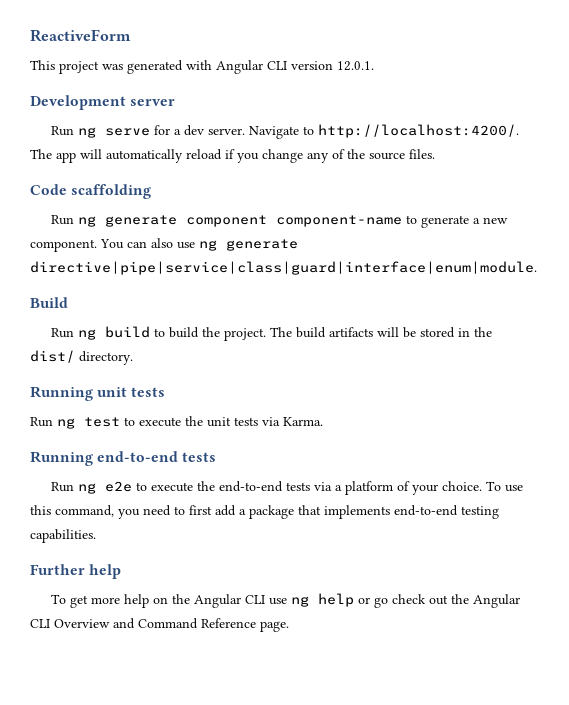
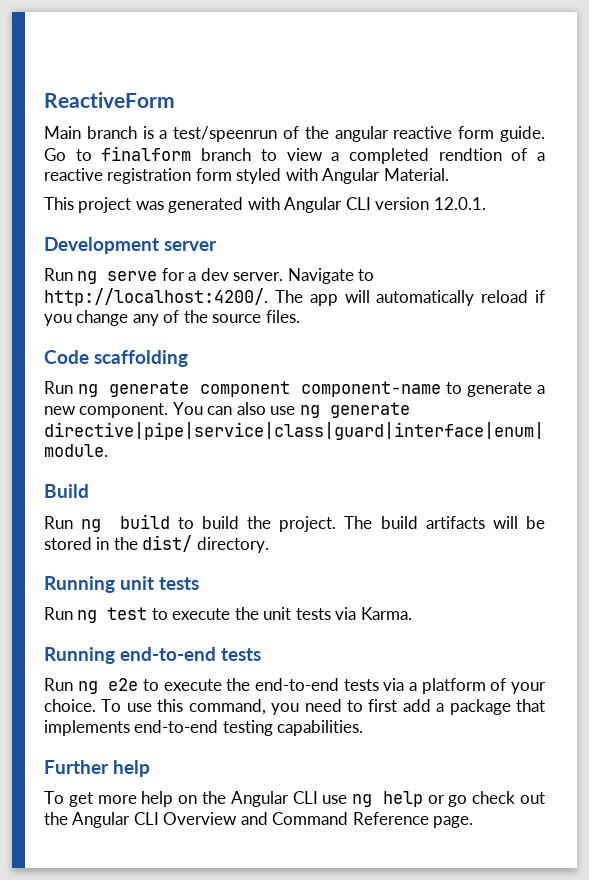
+ Main branch is a test/speenrun of the angular reactive form guide. Go to finalform branch to view a completed rendtion of a reactive registration form styled with Angular Material.

